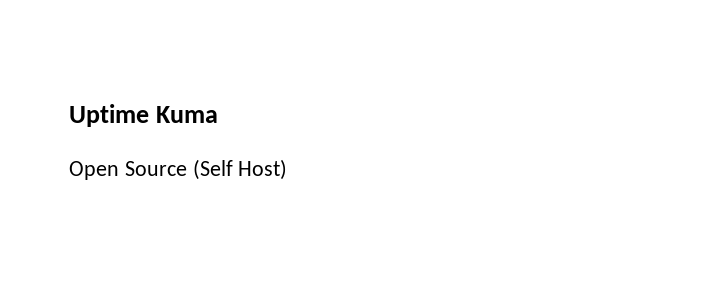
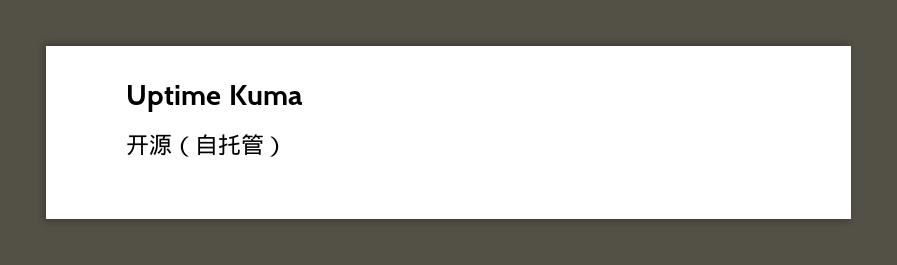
- Open Source (Self Host)
+ 开源（自托管）

